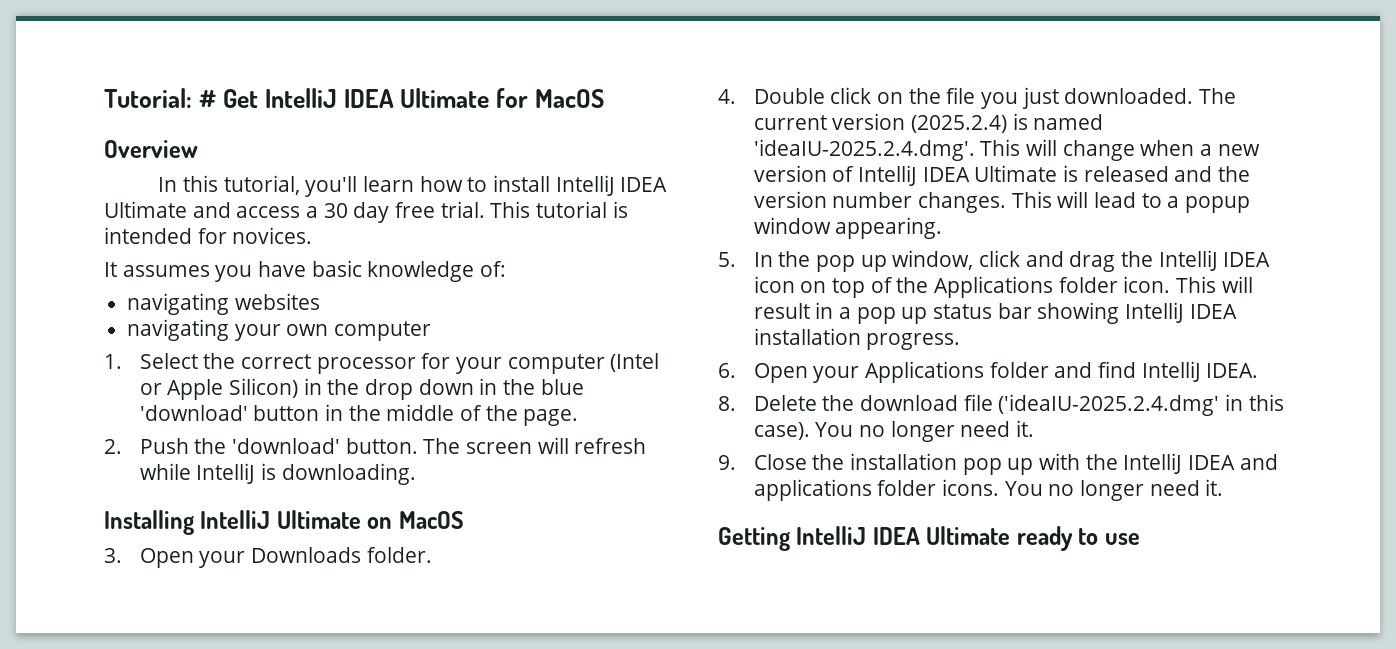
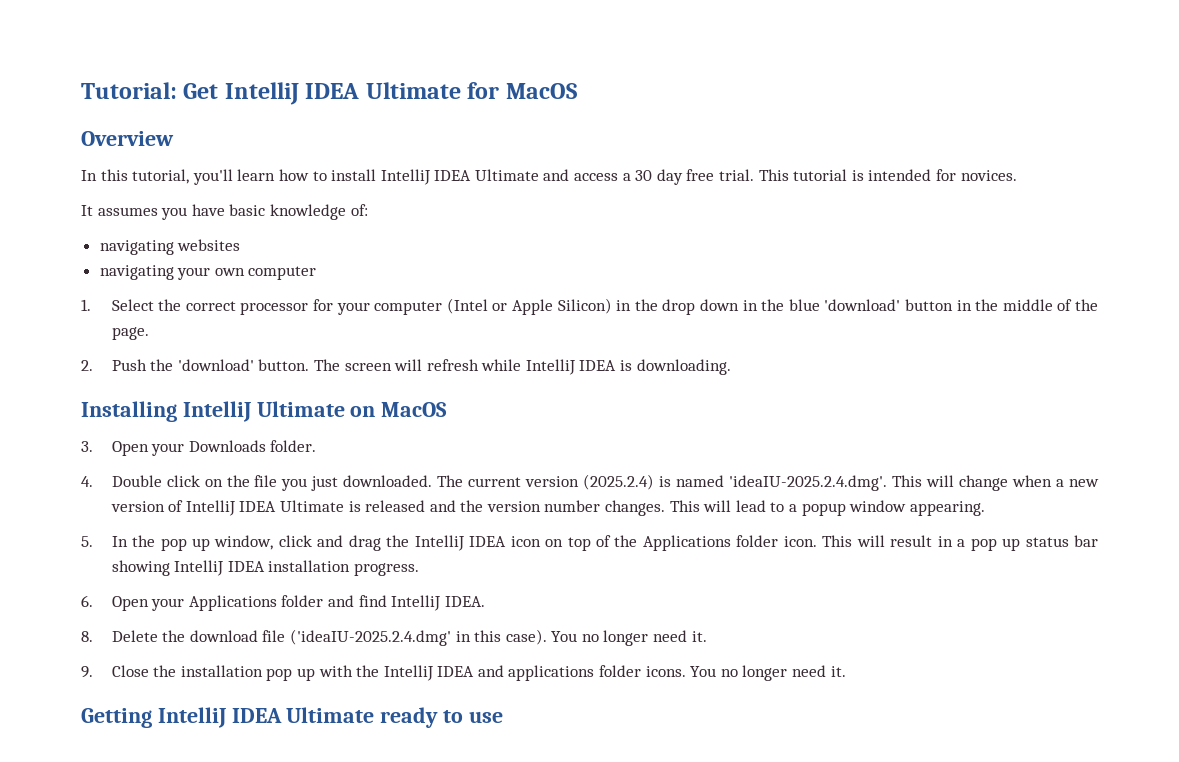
- Tutorial: # Get IntelliJ IDEA Ultimate for MacOS
+ Tutorial: Get IntelliJ IDEA Ultimate for MacOS
- The screen will refresh while IntelliJ is downloading.
+ The screen will refresh while IntelliJ IDEA is downloading.

